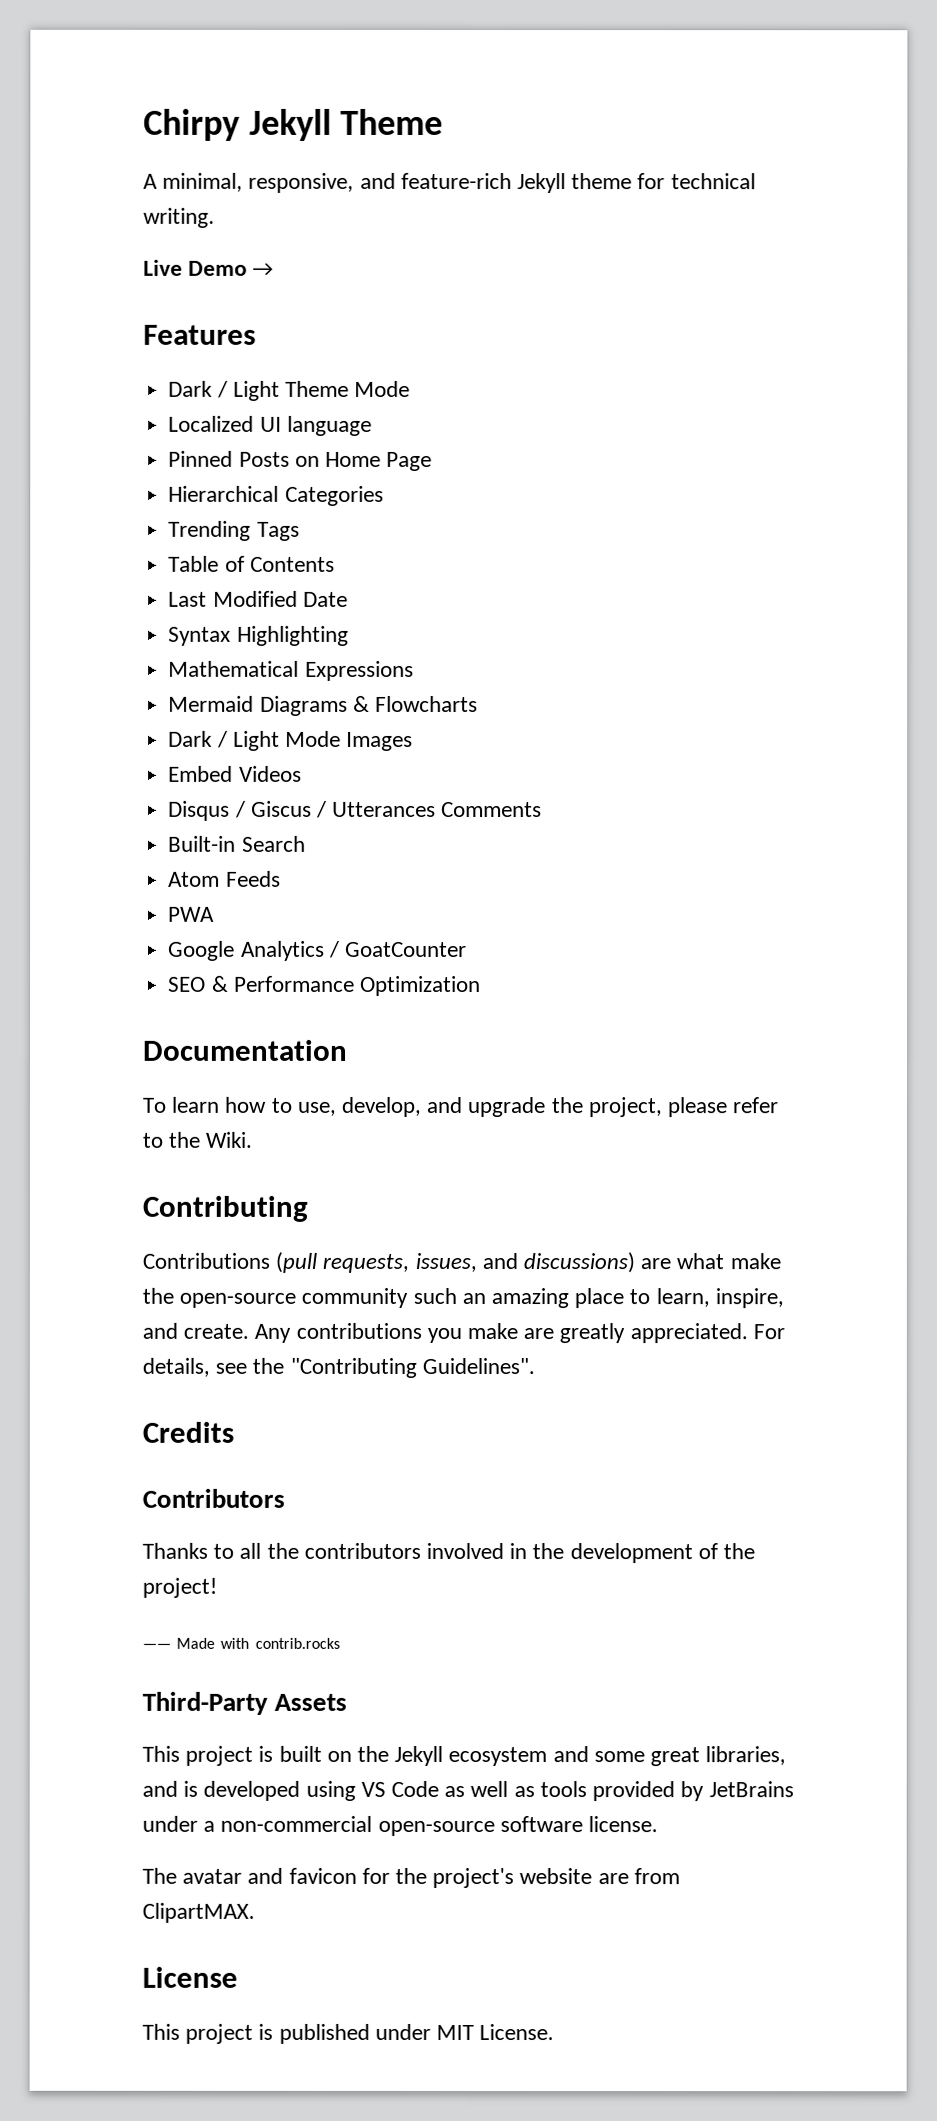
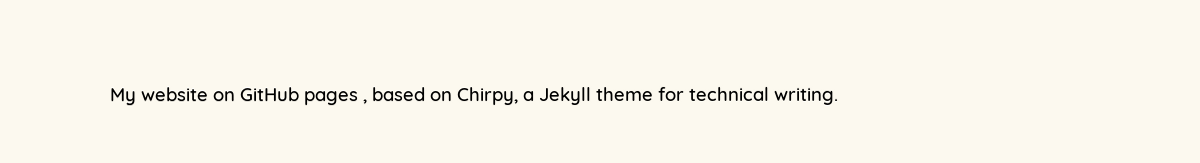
- Chirpy Jekyll Theme
- A minimal, responsive, and feature-rich Jekyll theme for technical writing.
+ My website on GitHub pages , based on Chirpy, a Jekyll theme for technical writing.
- Live Demo →
- Features
- Dark / Light Theme Mode
- Localized UI language
- Pinned Posts on Home Page
- Hierarchical Categories
- Trending Tags
- Table of Contents
- Last Modified Date
- Syntax Highlighting
- Mathematical Expressions
- Mermaid Diagrams & Flowcharts
- Dark / Light Mode Images
- Embed Videos
- Disqus / Giscus / Utterances Comments
- Built-in Search
- Atom Feeds
- PWA
- Google Analytics / GoatCounter
- SEO & Performance Optimization
- Documentation
- To learn how to use, develop, and upgrade the project, please refer to the Wiki.
- Contributing
- Contributions (pull requests, issues, and discussions) are what make the open-source community such an amazing place to learn, inspire, and create. Any contributions you make are greatly appreciated. For details, see the "Contributing Guidelines".
- Credits
- Contributors
- Thanks to all the contributors involved in the development of the project!
- —— Made with contrib.rocks
- Third-Party Assets
- This project is built on the Jekyll ecosystem and some great libraries, and is developed using VS Code as well as tools provided by JetBrains under a non-commercial open-source software license.
- The avatar and favicon for the project's website are from ClipartMAX.
- License
- This project is published under MIT License.

